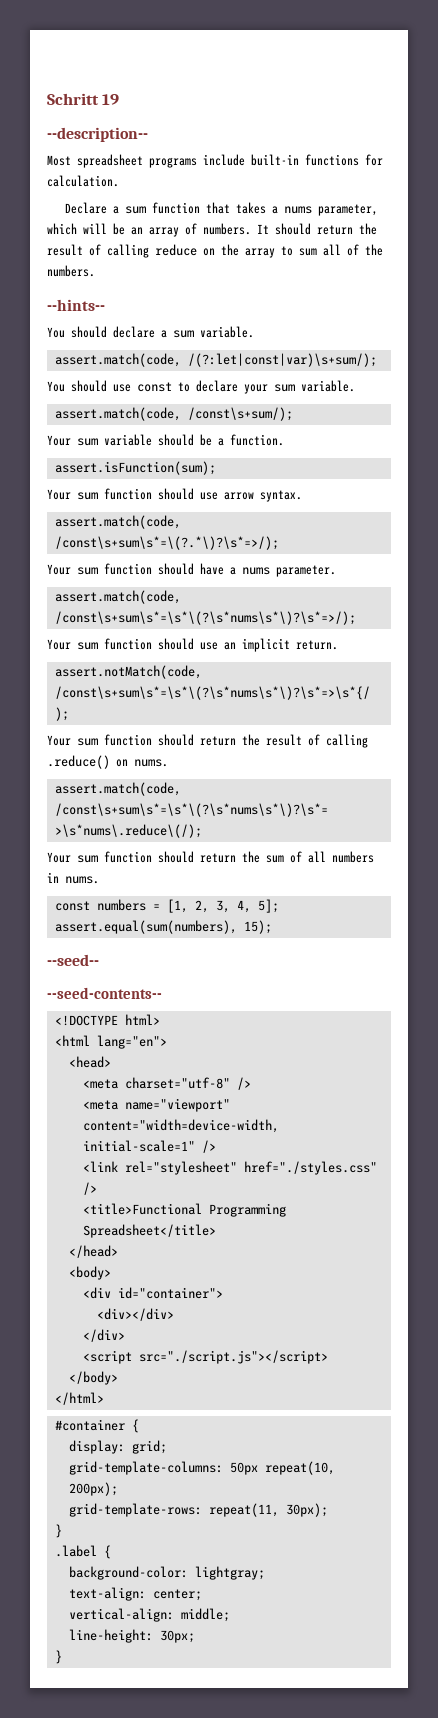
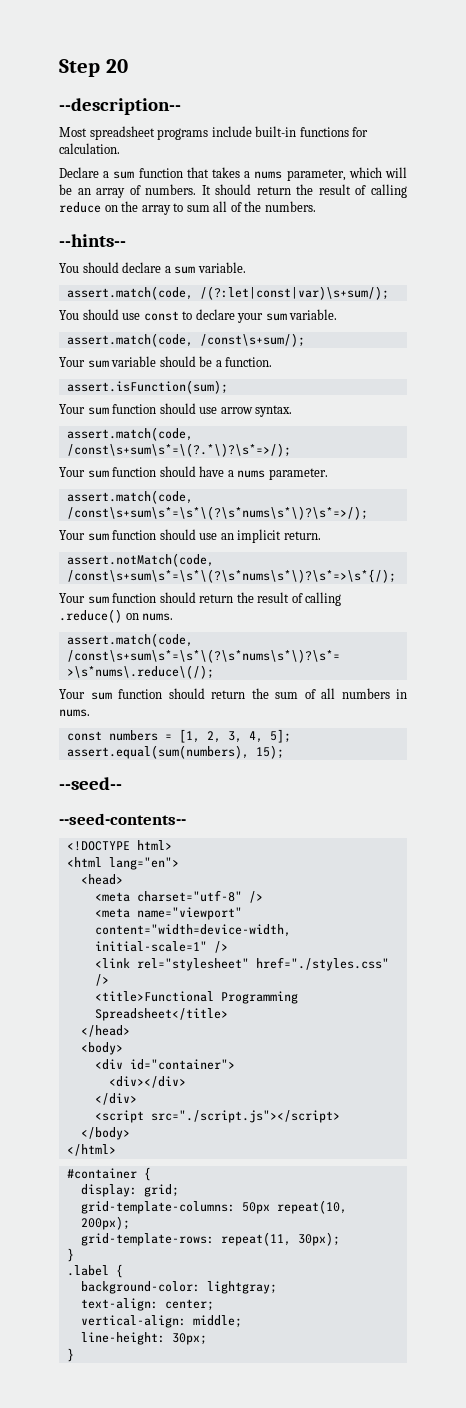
- Schritt 19
+ Step 20

